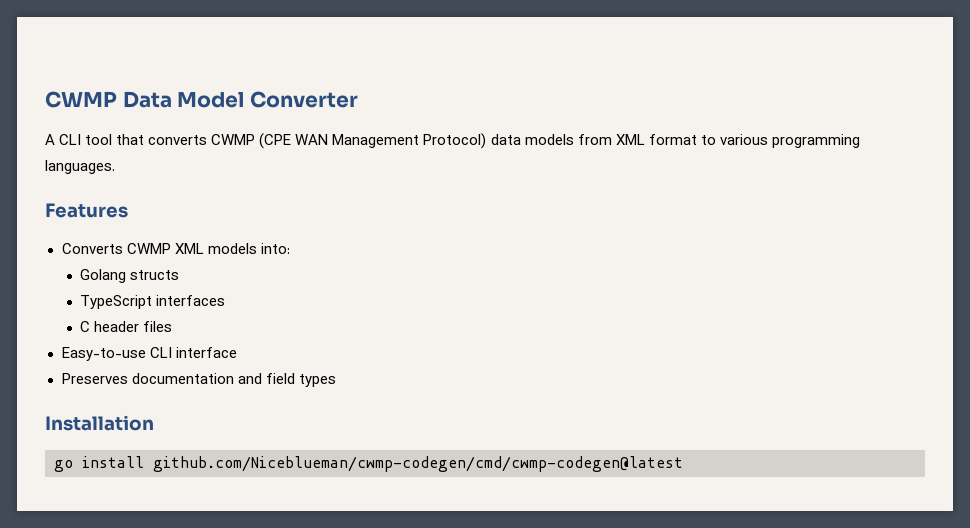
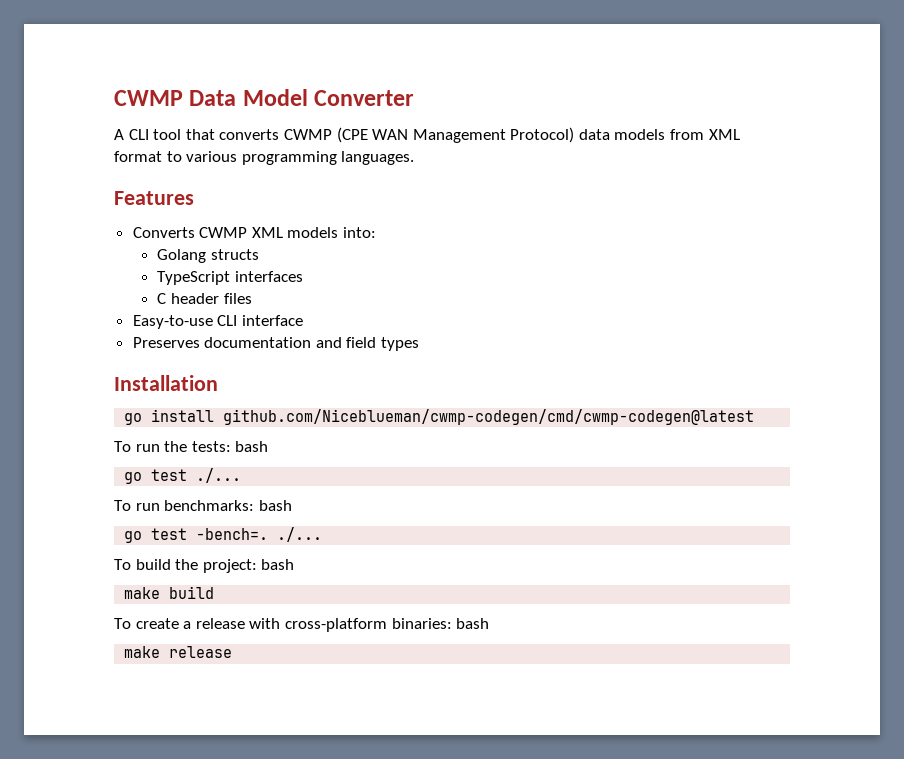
+ To run the tests: bash
+ go test ./...
+ To run benchmarks: bash
+ go test -bench=. ./...
+ To build the project: bash
+ make build
+ To create a release with cross-platform binaries: bash
+ make release

